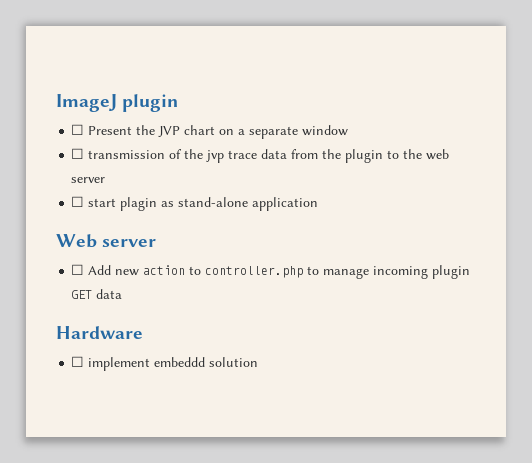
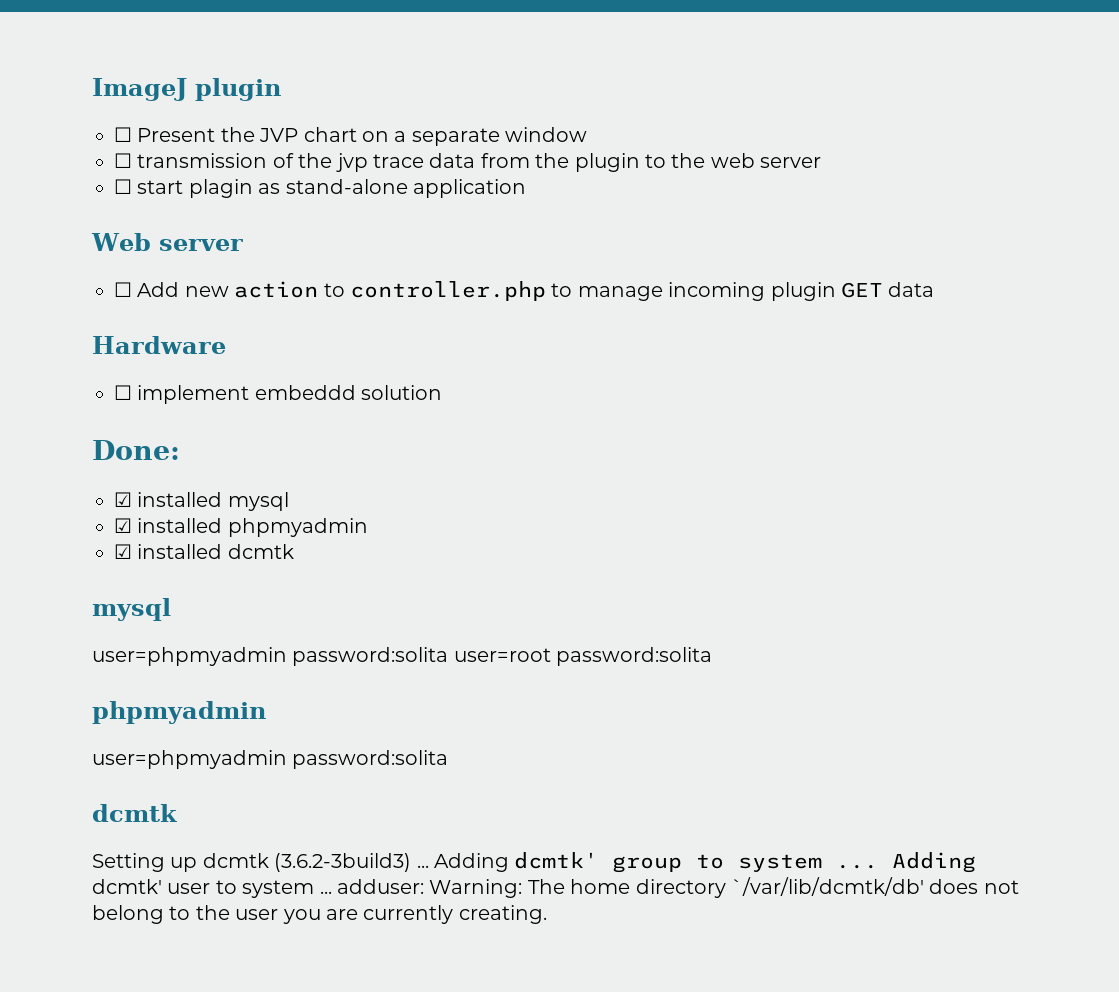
+ Done:
+ ☑ installed mysql
+ ☑ installed phpmyadmin
+ ☑ installed dcmtk
+ mysql
+ user=phpmyadmin password:solita user=root password:solita
+ phpmyadmin
+ user=phpmyadmin password:solita
+ dcmtk
+ Setting up dcmtk (3.6.2-3build3) ... Adding dcmtk' group to system ... Adding dcmtk' user to system ... adduser: Warning: The home directory `/var/lib/dcmtk/db' does not belong to the user you are currently creating.

